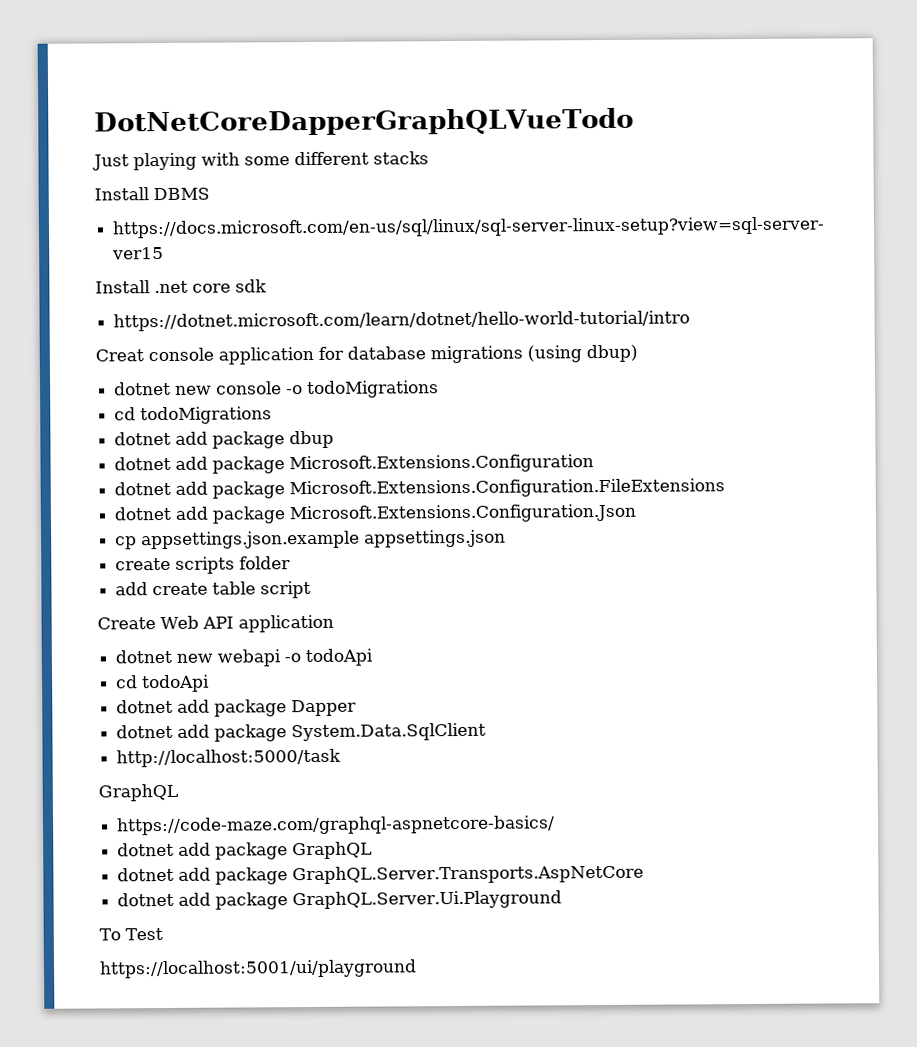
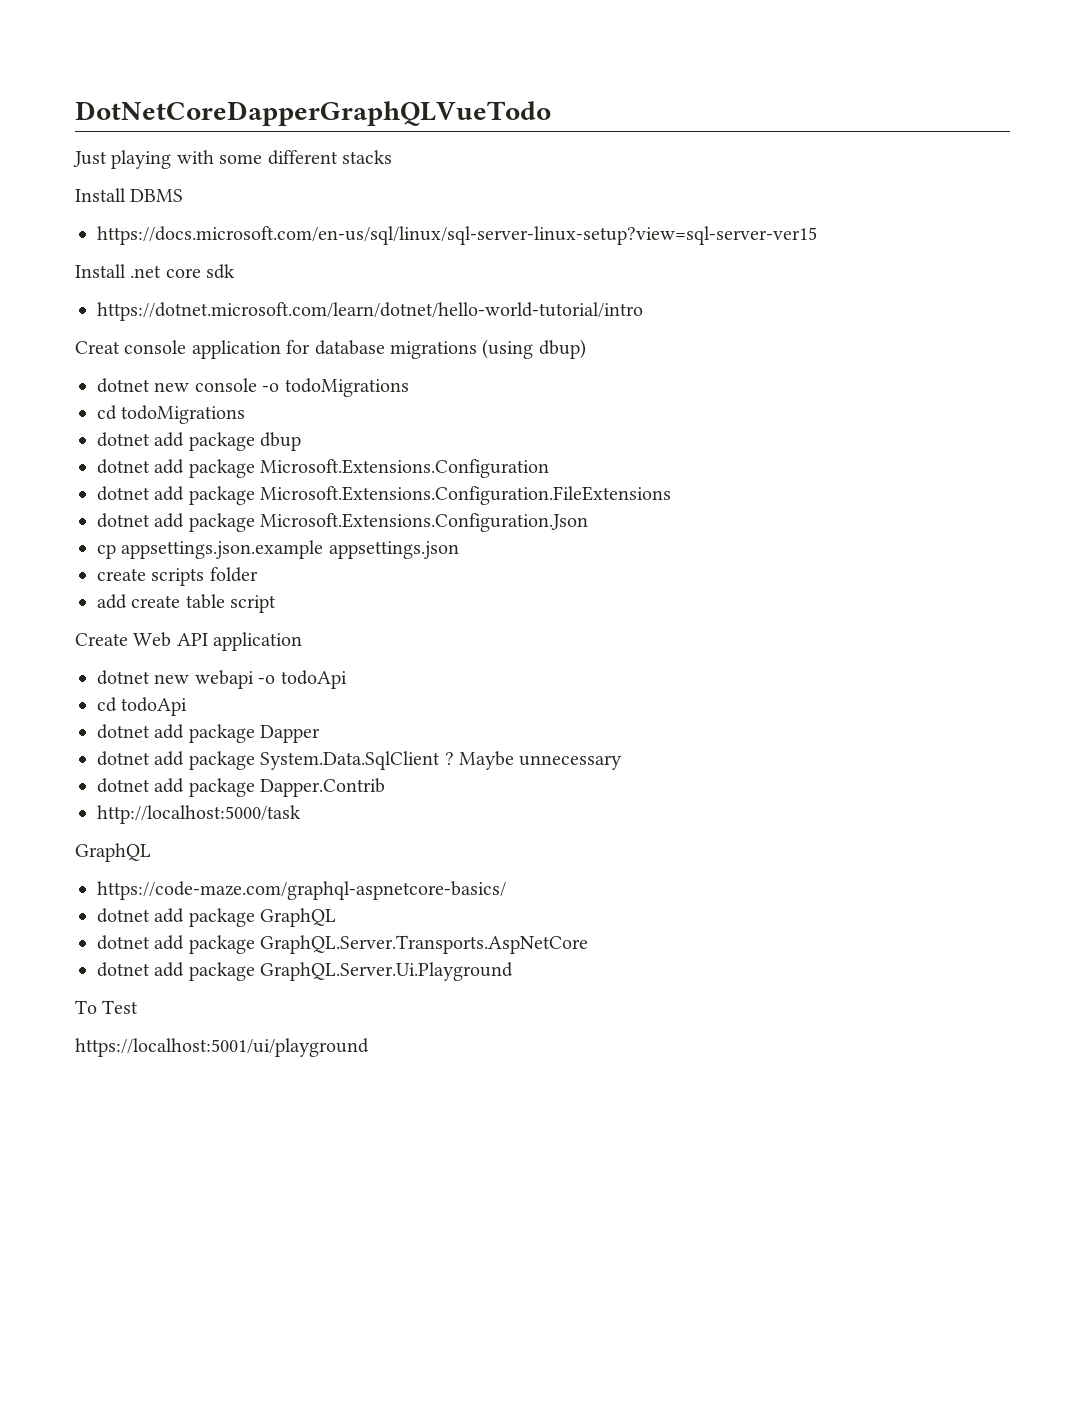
- dotnet add package System.Data.SqlClient
+ dotnet add package System.Data.SqlClient ? Maybe unnecessary
+ dotnet add package Dapper.Contrib

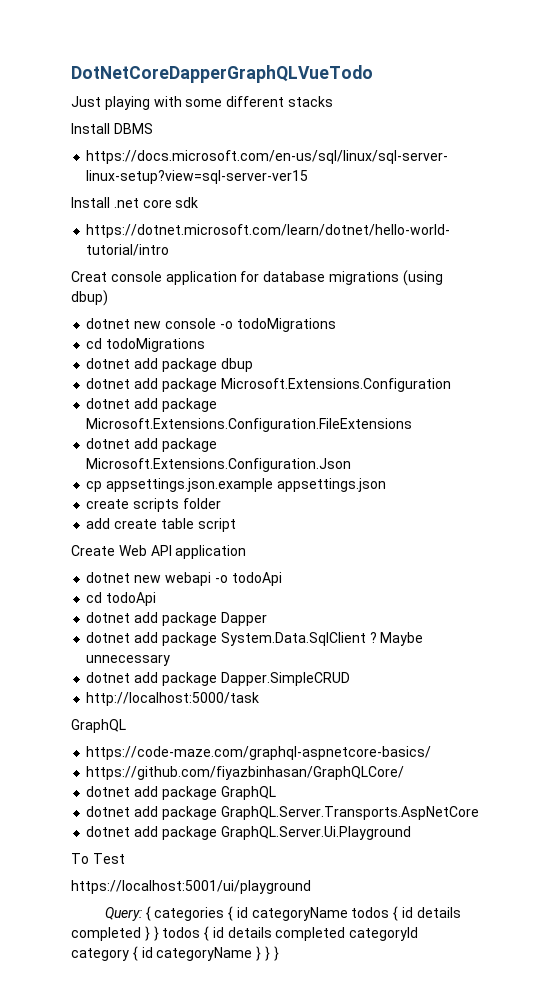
- dotnet add package Dapper.Contrib
+ dotnet add package Dapper.SimpleCRUD
+ https://github.com/fiyazbinhasan/GraphQLCore/
+ Query: { categories { id categoryName todos { id details completed } } todos { id details completed categoryId category { id categoryName } } }

